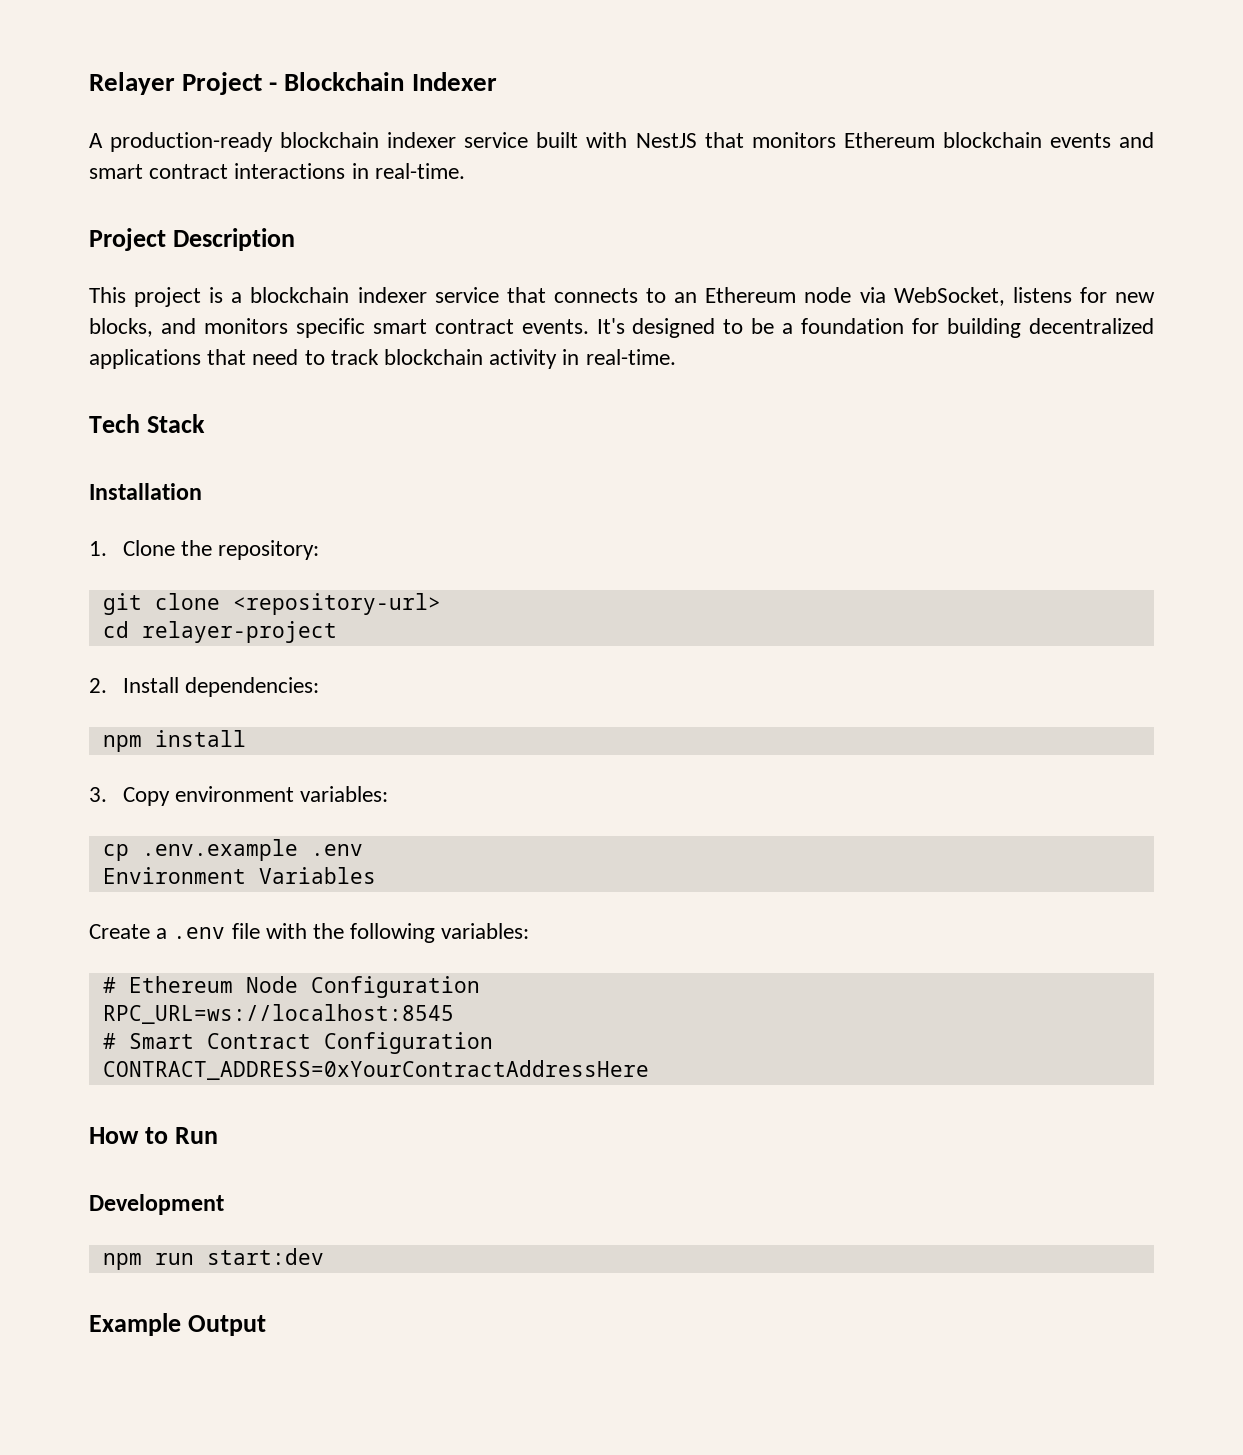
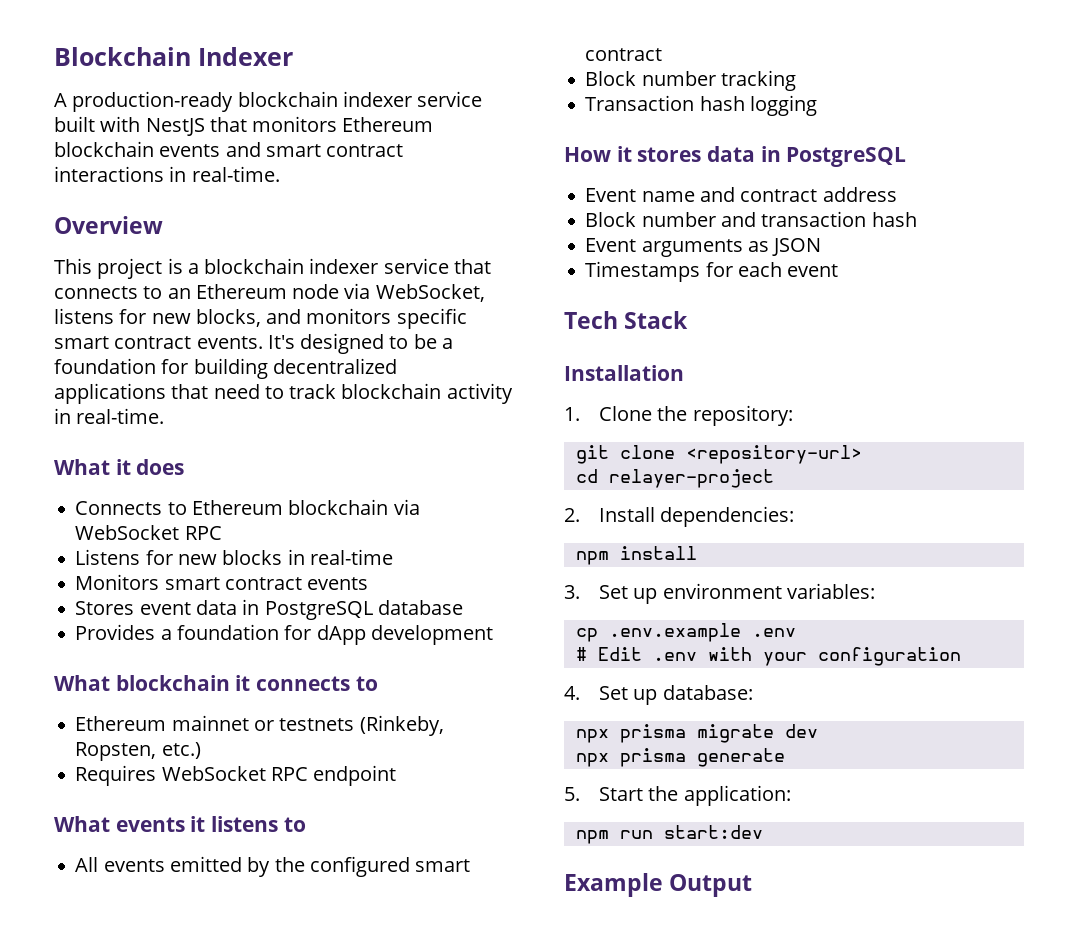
- Relayer Project - Blockchain Indexer
+ Blockchain Indexer
- Project Description
+ Overview
+ What it does
+ Connects to Ethereum blockchain via WebSocket RPC
+ Listens for new blocks in real-time
+ Monitors smart contract events
+ Stores event data in PostgreSQL database
+ Provides a foundation for dApp development
+ What blockchain it connects to
+ Ethereum mainnet or testnets (Rinkeby, Ropsten, etc.)
+ Requires WebSocket RPC endpoint
+ What events it listens to
+ All events emitted by the configured smart contract
+ Block number tracking
+ Transaction hash logging
+ How it stores data in PostgreSQL
+ Event name and contract address
+ Block number and transaction hash
+ Event arguments as JSON
+ Timestamps for each event
- 3. Copy environment variables:
+ 3. Set up environment variables:
- Environment Variables
- Create a .env file with the following variables:
- # Ethereum Node Configuration
- RPC_URL=ws://localhost:8545
- # Smart Contract Configuration
- CONTRACT_ADDRESS=0xYourContractAddressHere
- How to Run
- Development
+ # Edit .env with your configuration
+ 4. Set up database:
+ npx prisma migrate dev
+ npx prisma generate
+ 5. Start the application:

